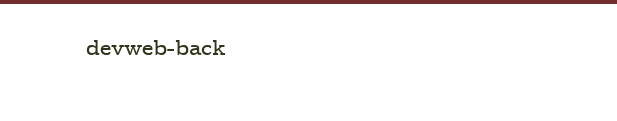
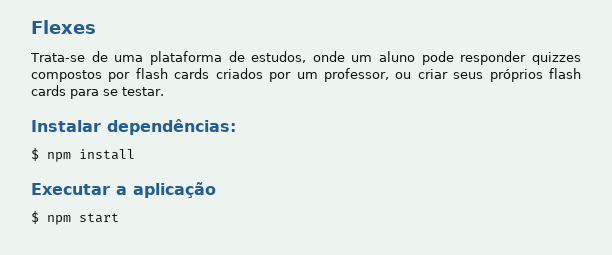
- devweb-back
+ Flexes
+ Trata-se de uma plataforma de estudos, onde um aluno pode responder quizzes compostos por flash cards criados por um professor, ou criar seus próprios flash cards para se testar.
+ Instalar dependências:
+ $ npm install
+ Executar a aplicação
+ $ npm start

